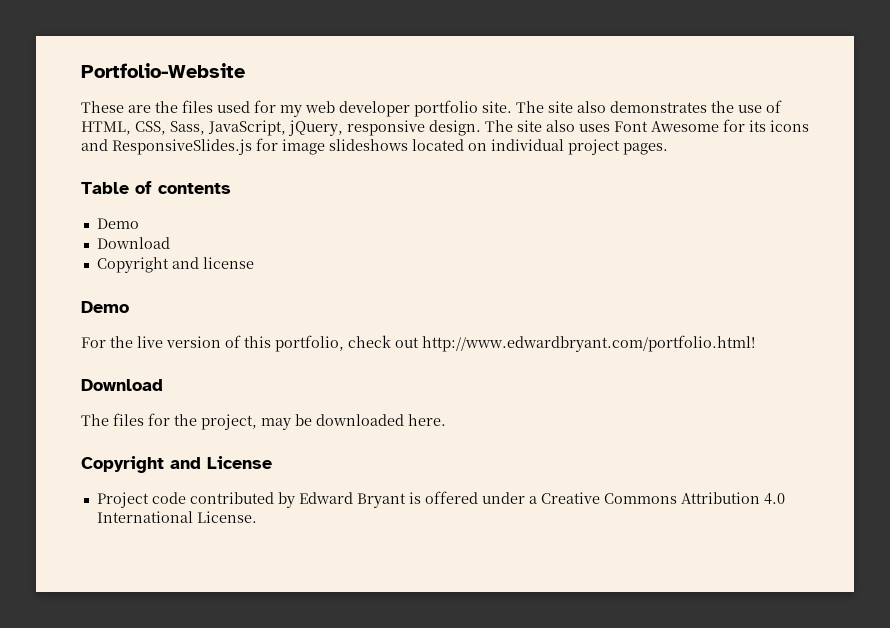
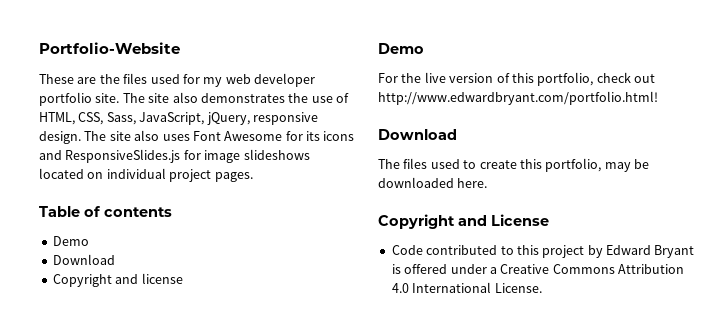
- The files for the project, may be downloaded here.
+ The files used to create this portfolio, may be downloaded here.
- Project code contributed by Edward Bryant is offered under a Creative Commons Attribution 4.0 International License.
+ Code contributed to this project by Edward Bryant is offered under a Creative Commons Attribution 4.0 International License.

